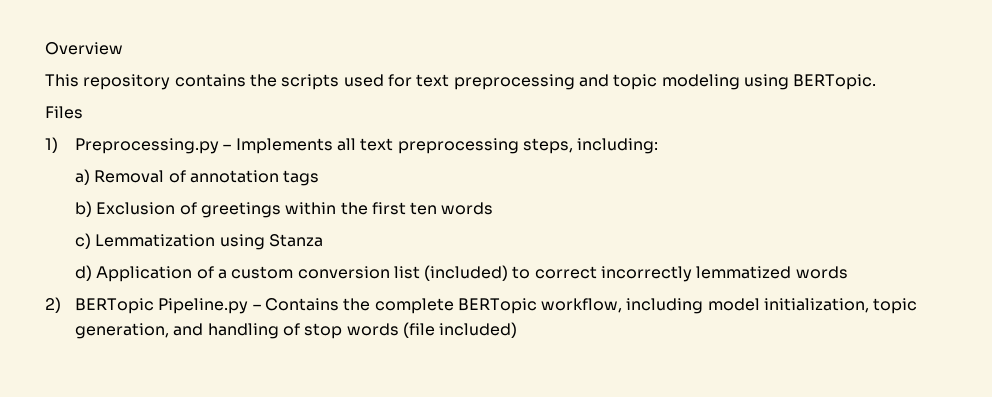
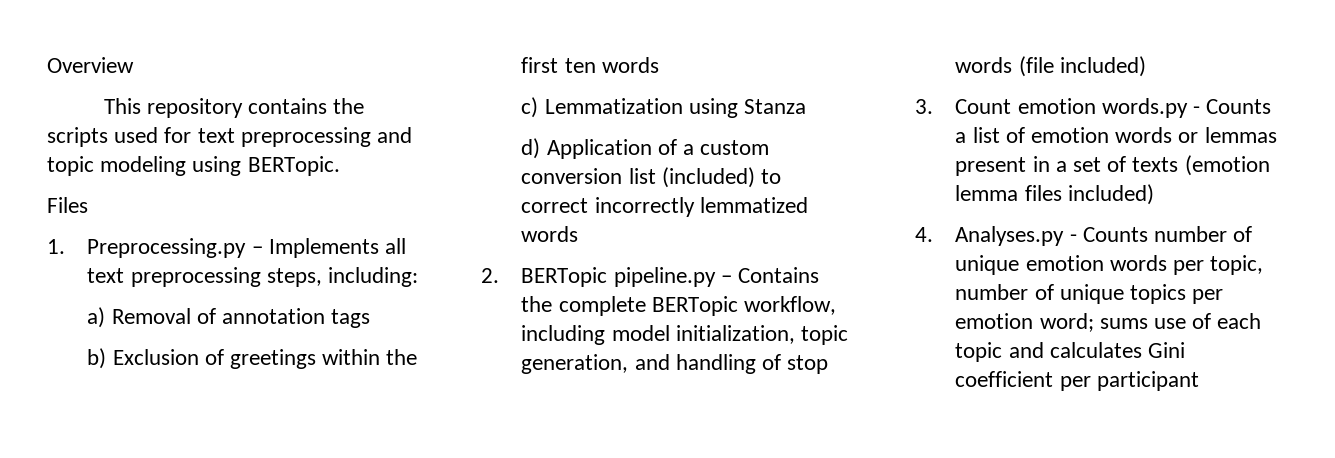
- 1) Preprocessing.py – Implements all text preprocessing steps, including:
+ 1. Preprocessing.py – Implements all text preprocessing steps, including:
- 2) BERTopic Pipeline.py – Contains the complete BERTopic workflow, including model initialization, topic generation, and handling of stop words (file included)
+ 2. BERTopic pipeline.py – Contains the complete BERTopic workflow, including model initialization, topic generation, and handling of stop words (file included)
+ 3. Count emotion words.py - Counts a list of emotion words or lemmas present in a set of texts (emotion lemma files included)
+ 4. Analyses.py - Counts number of unique emotion words per topic, number of unique topics per emotion word; sums use of each topic and calculates Gini coefficient per participant

